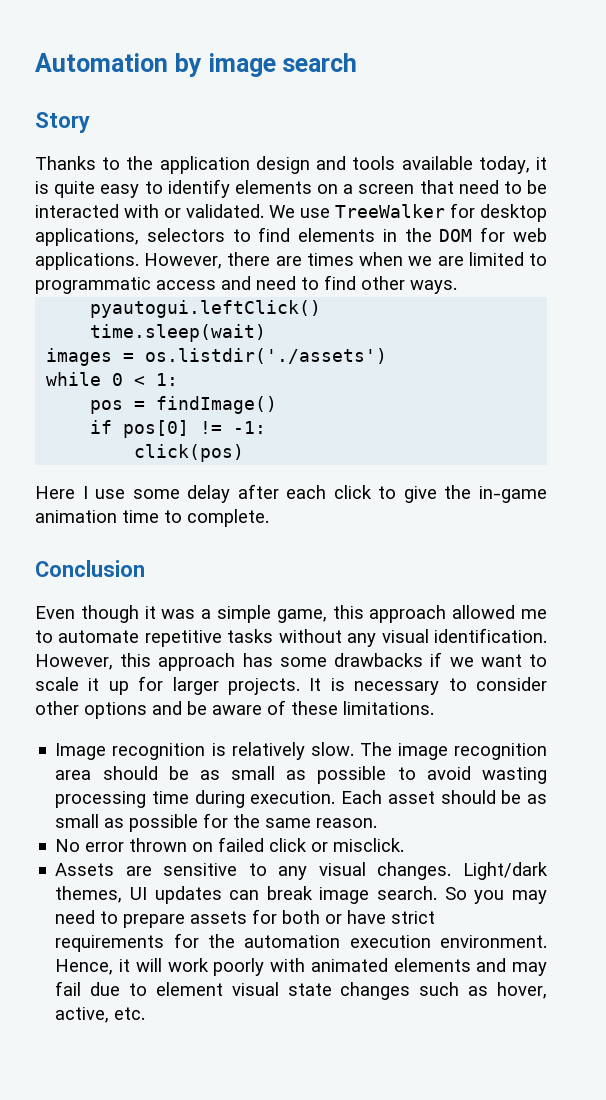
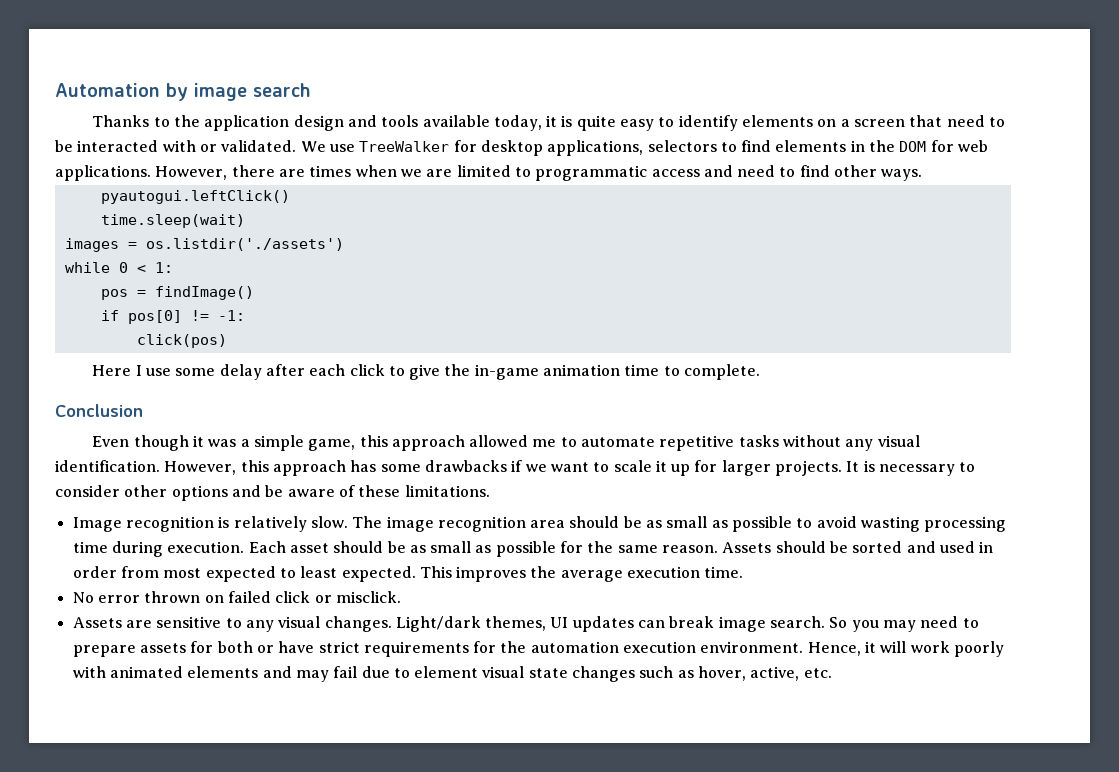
- Story
+ Assets should be sorted and used in order from most expected to least expected. This improves the average execution time.

